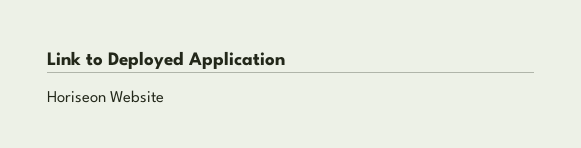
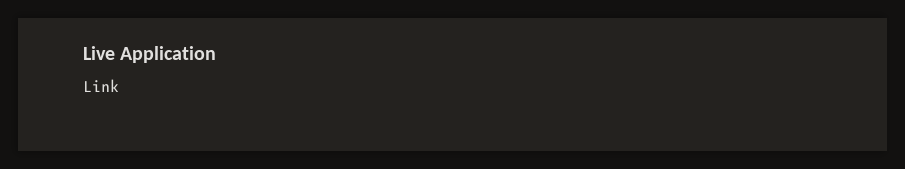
- Link to Deployed Application
+ Live Application
- Horiseon Website
+ Link

